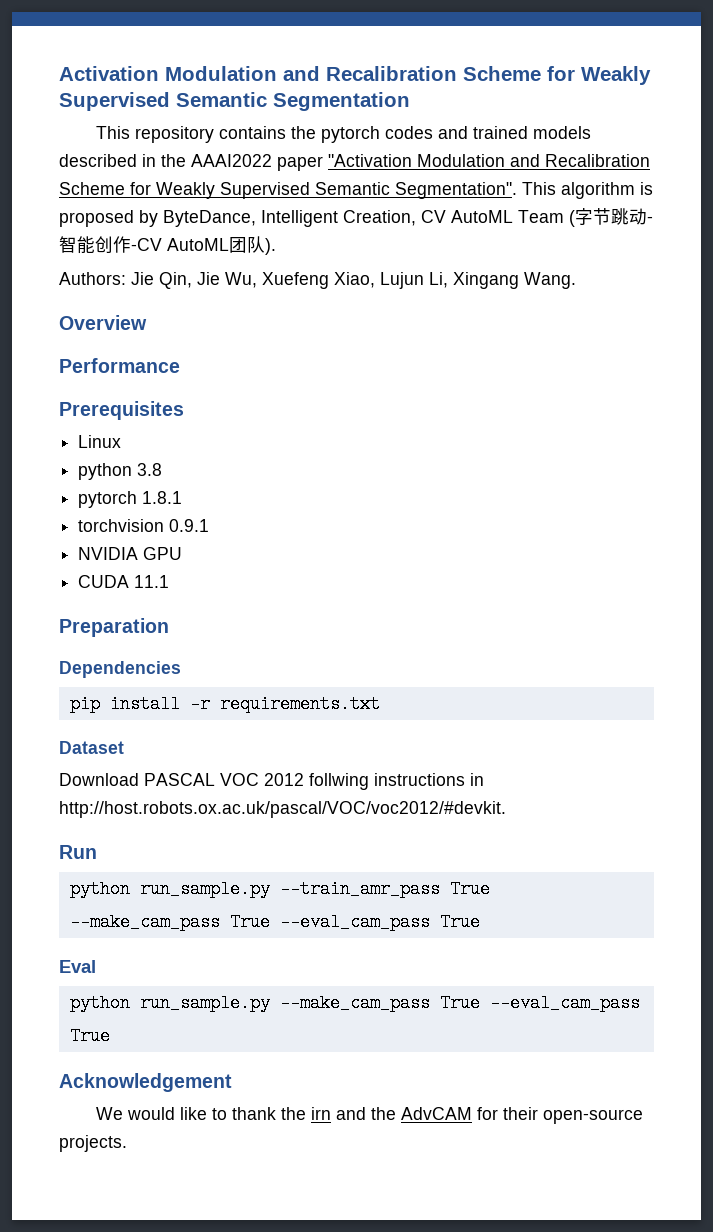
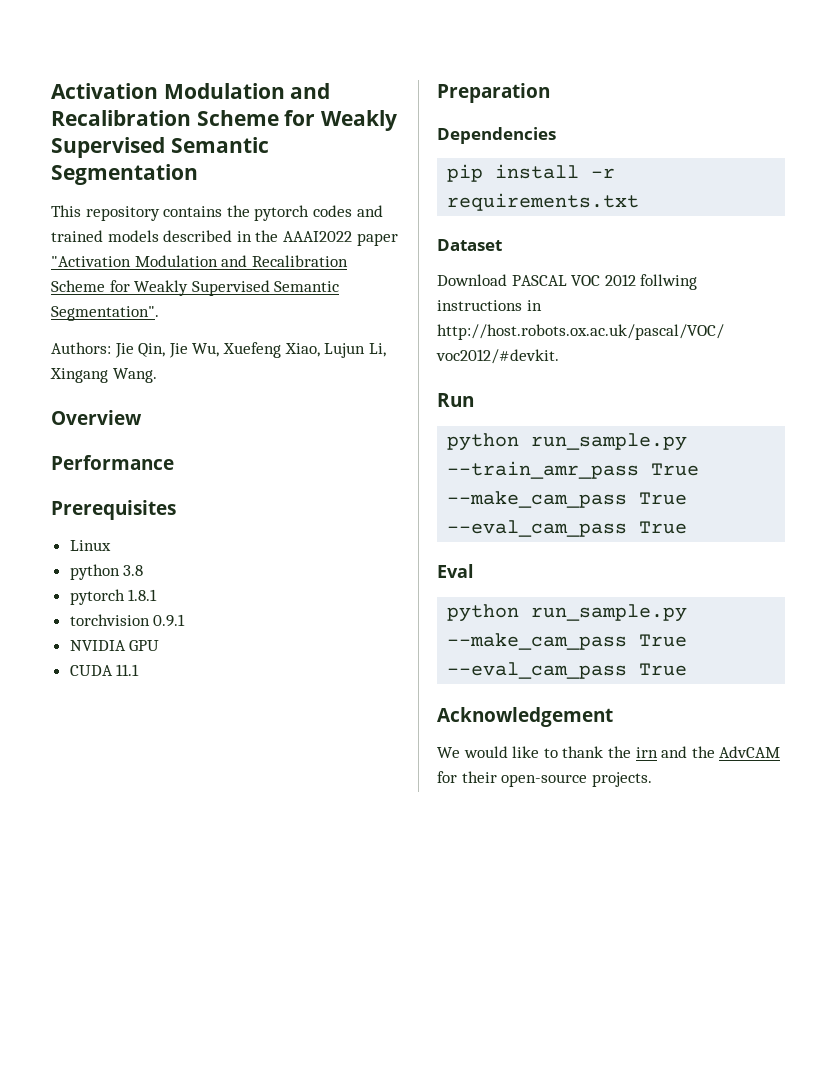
- This algorithm is proposed by ByteDance, Intelligent Creation, CV AutoML Team (字节跳动-智能创作-CV AutoML团队).

